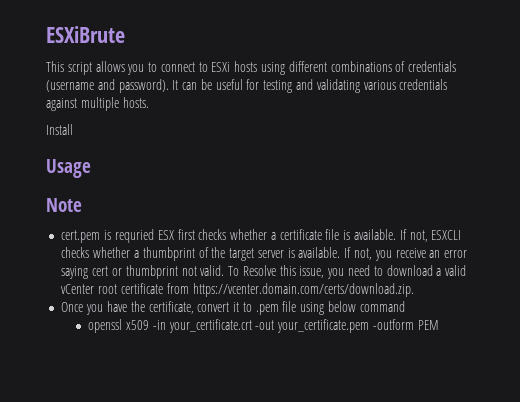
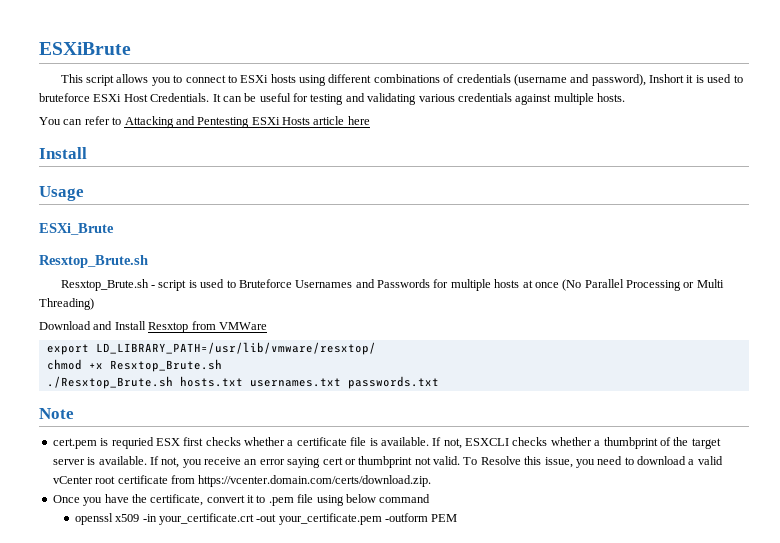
- This script allows you to connect to ESXi hosts using different combinations of credentials (username and password).
+ This script allows you to connect to ESXi hosts using different combinations of credentials (username and password), Inshort it is used to bruteforce ESXi Host Credentials.
+ You can refer to Attacking and Pentesting ESXi Hosts article here
  Install
  Usage
+ ESXi_Brute
+ Resxtop_Brute.sh
+ Resxtop_Brute.sh - script is used to Bruteforce Usernames and Passwords for multiple hosts at once (No Parallel Processing or Multi Threading)
+ Download and Install Resxtop from VMWare
+ export LD_LIBRARY_PATH=/usr/lib/vmware/resxtop/
+ chmod +x Resxtop_Brute.sh
+ ./Resxtop_Brute.sh hosts.txt usernames.txt passwords.txt

